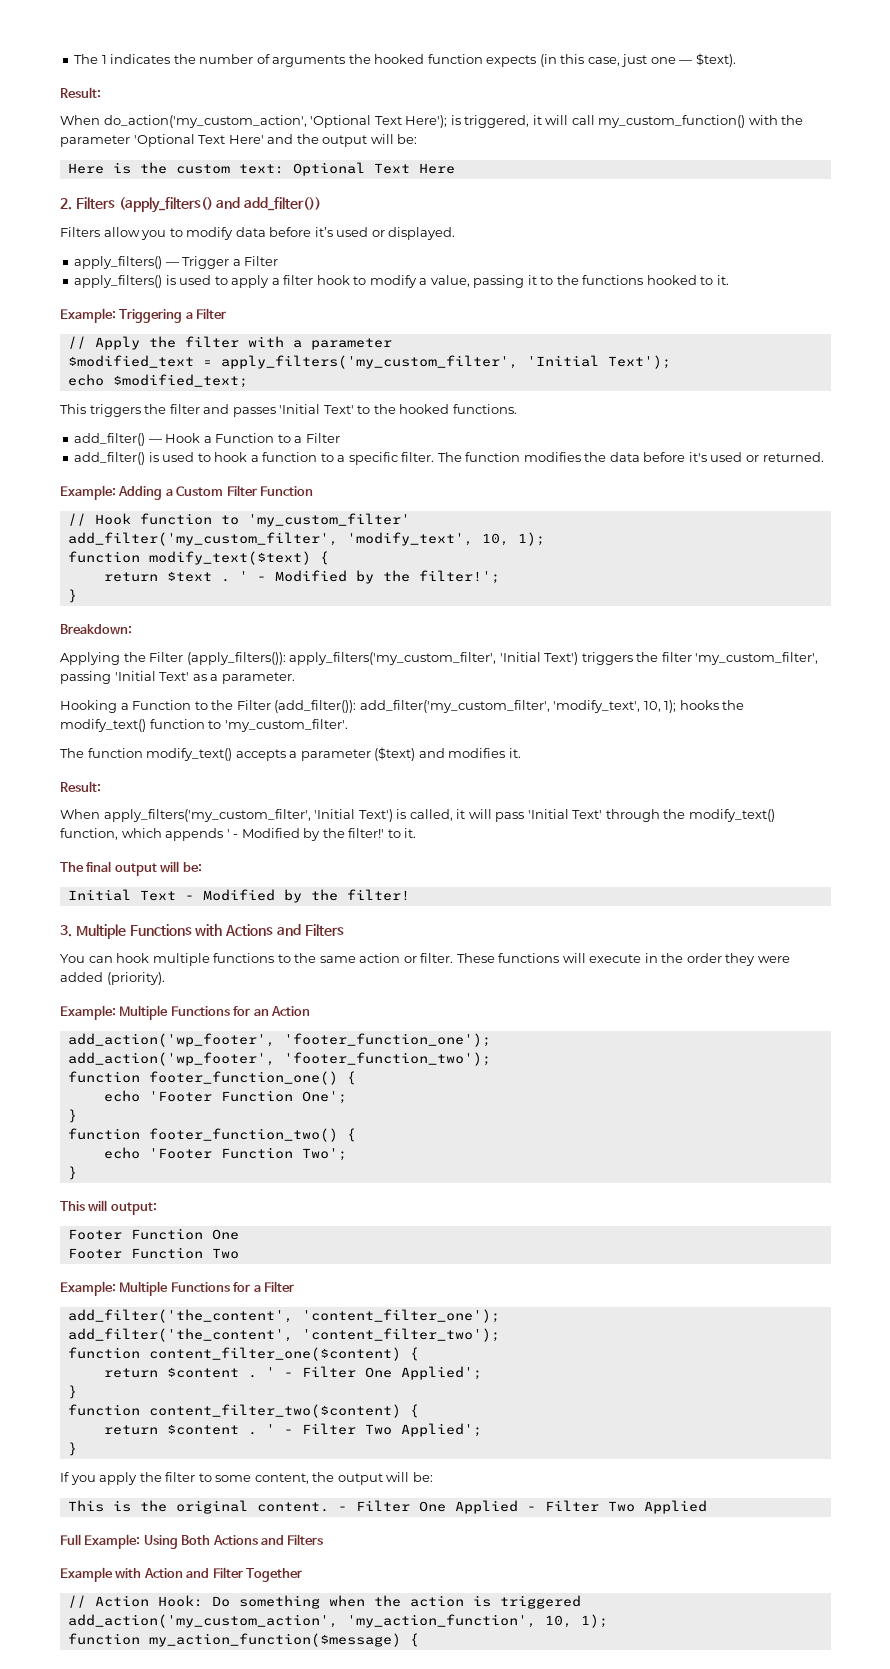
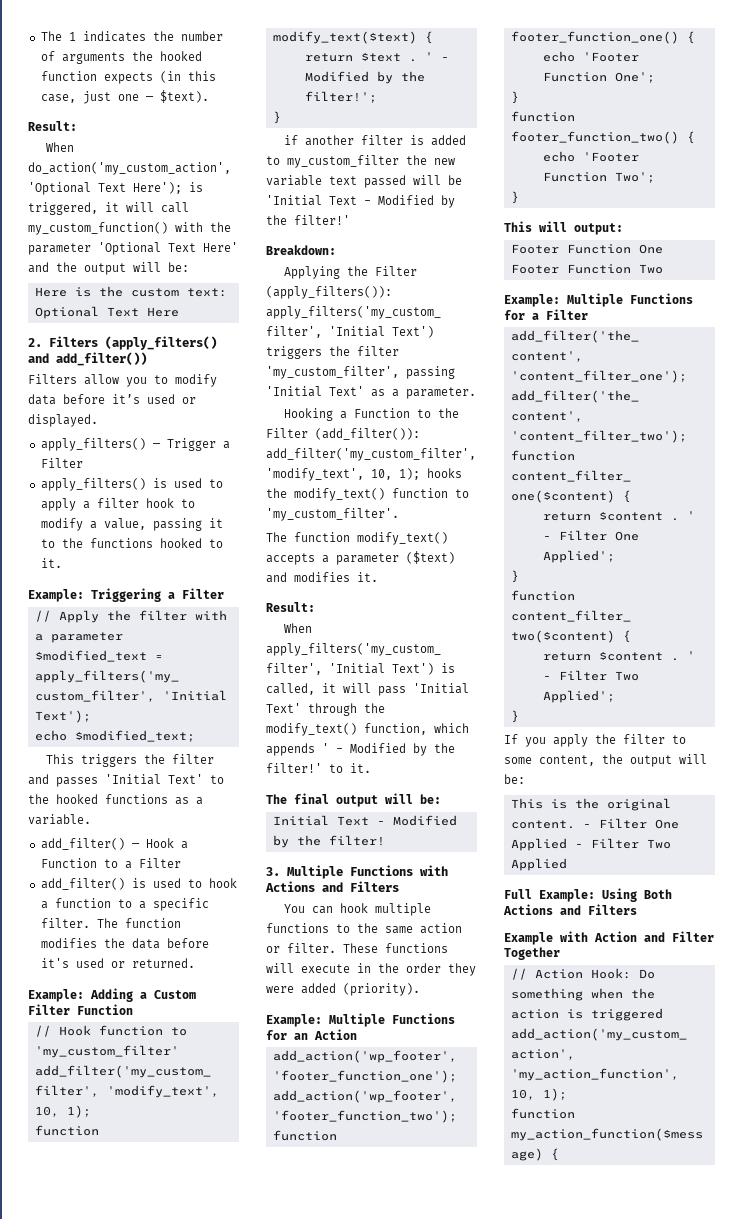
- This triggers the filter and passes 'Initial Text' to the hooked functions.
+ This triggers the filter and passes 'Initial Text' to the hooked functions as a variable.
+ if another filter is added to my_custom_filter the new variable text passed will be 'Initial Text - Modified by the filter!'

